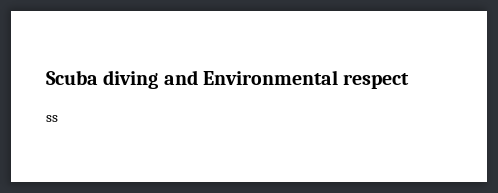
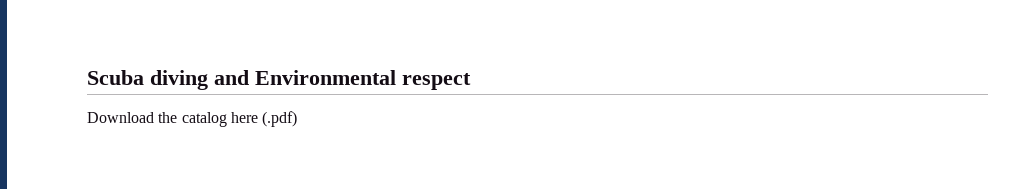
- ss
+ Download the catalog here (.pdf)

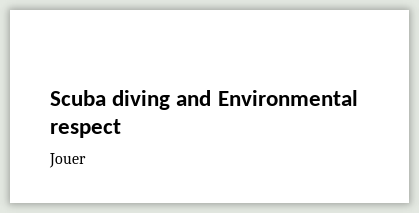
- Download the catalog here (.pdf)
+ Jouer

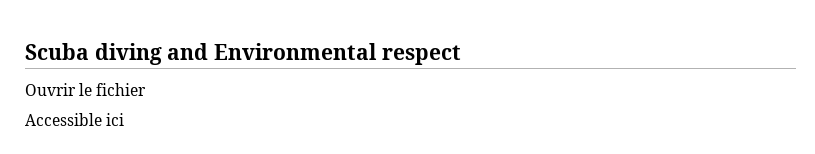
- Jouer
+ Ouvrir le fichier
+ Accessible ici

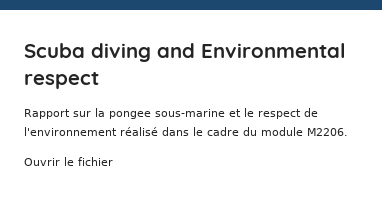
+ Rapport sur la pongee sous-marine et le respect de l'environnement réalisé dans le cadre du module M2206.
- Accessible ici

